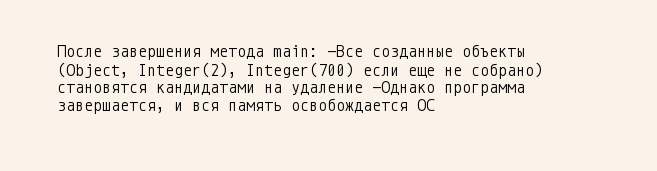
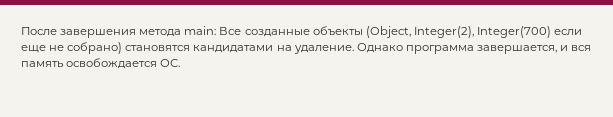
- После завершения метода main: -Все созданные объекты (Object, Integer(2), Integer(700) если еще не собрано) становятся кандидатами на удаление -Однако программа завершается, и вся память освобождается ОС
+ После завершения метода main: Все созданные объекты (Object, Integer(2), Integer(700) если еще не собрано) становятся кандидатами на удаление. Однако программа завершается, и вся память освобождается ОС.

